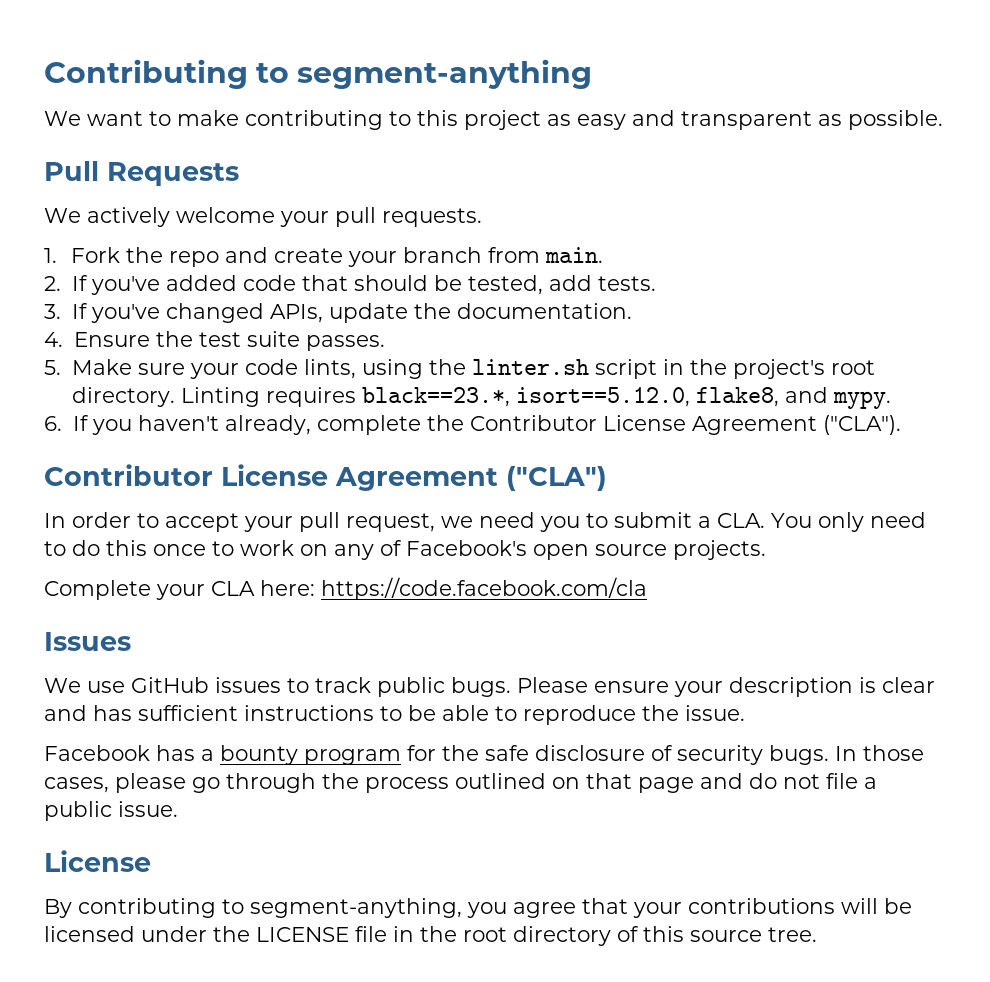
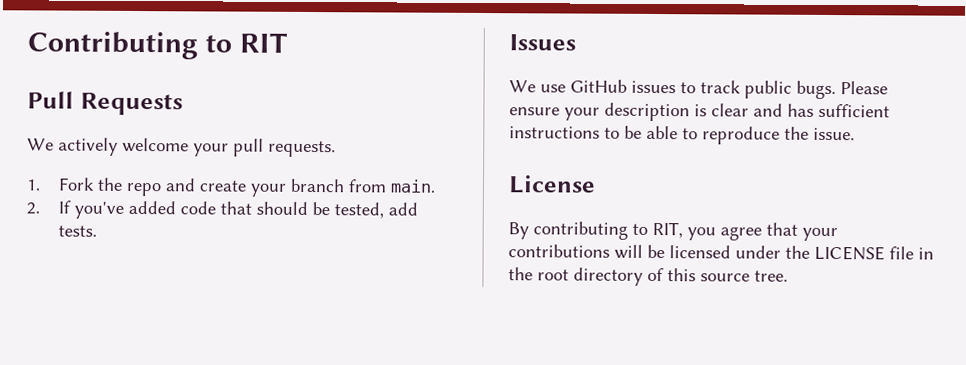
- Contributing to segment-anything
- We want to make contributing to this project as easy and transparent as possible.
+ Contributing to RIT
- 3. If you've changed APIs, update the documentation.
- 4. Ensure the test suite passes.
- 5. Make sure your code lints, using the linter.sh script in the project's root directory. Linting requires black==23.*, isort==5.12.0, flake8, and mypy.
- 6. If you haven't already, complete the Contributor License Agreement ("CLA").
- Contributor License Agreement ("CLA")
- In order to accept your pull request, we need you to submit a CLA. You only need to do this once to work on any of Facebook's open source projects.
- Complete your CLA here: https://code.facebook.com/cla
- Facebook has a bounty program for the safe disclosure of security bugs. In those cases, please go through the process outlined on that page and do not file a public issue.
- By contributing to segment-anything, you agree that your contributions will be licensed under the LICENSE file in the root directory of this source tree.
+ By contributing to RIT, you agree that your contributions will be licensed under the LICENSE file in the root directory of this source tree.

